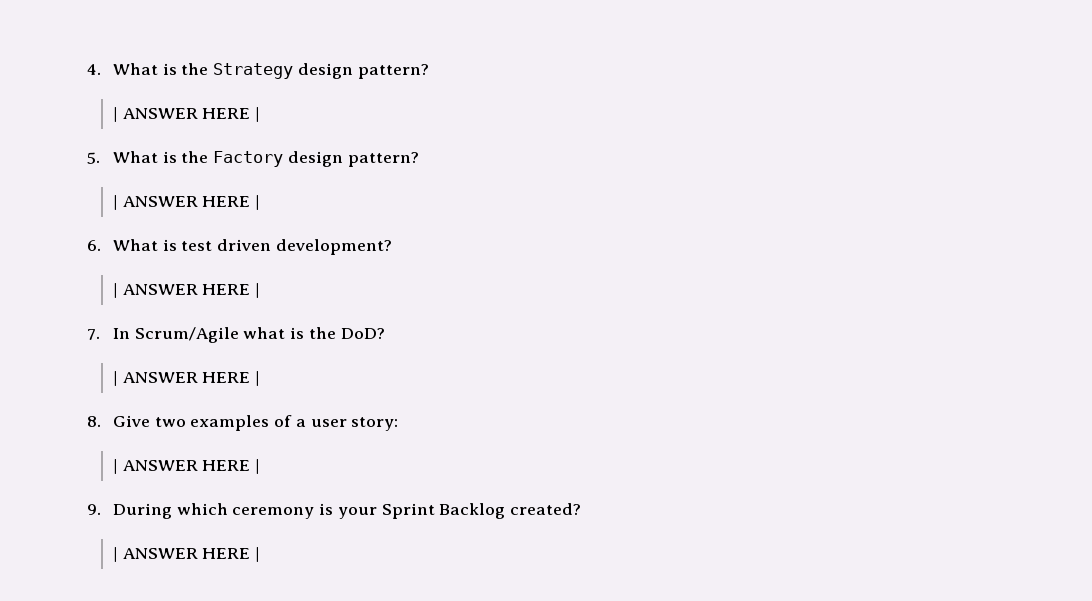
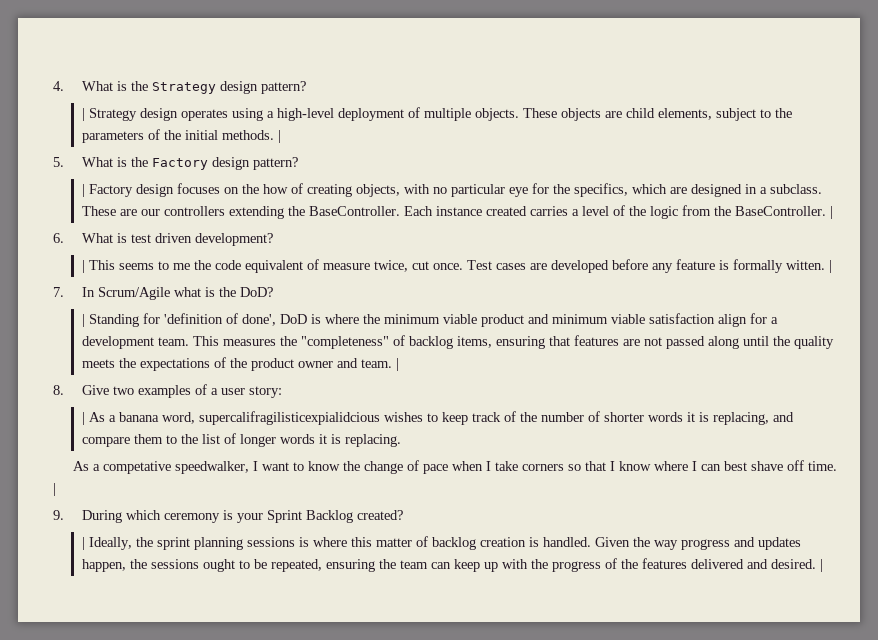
  4. What is the Strategy design pattern?
- | ANSWER HERE |
+ | Strategy design operates using a high-level deployment of multiple objects. These objects are child elements, subject to the parameters of the initial methods. |
  5. What is the Factory design pattern?
- | ANSWER HERE |
+ | Factory design focuses on the how of creating objects, with no particular eye for the specifics, which are designed in a subclass. These are our controllers extending the BaseController. Each instance created carries a level of the logic from the BaseController. |
  6. What is test driven development?
- | ANSWER HERE |
+ | This seems to me the code equivalent of measure twice, cut once. Test cases are developed before any feature is formally witten. |
  7. In Scrum/Agile what is the DoD?
- | ANSWER HERE |
+ | Standing for 'definition of done', DoD is where the minimum viable product and minimum viable satisfaction align for a development team. This measures the "completeness" of backlog items, ensuring that features are not passed along until the quality meets the expectations of the product owner and team. |
  8. Give two examples of a user story:
- | ANSWER HERE |
+ | As a banana word, supercalifragilisticexpialidcious wishes to keep track of the number of shorter words it is replacing, and compare them to the list of longer words it is replacing.
+ As a competative speedwalker, I want to know the change of pace when I take corners so that I know where I can best shave off time. |
  9. During which ceremony is your Sprint Backlog created?
- | ANSWER HERE |
+ | Ideally, the sprint planning sessions is where this matter of backlog creation is handled. Given the way progress and updates happen, the sessions ought to be repeated, ensuring the team can keep up with the progress of the features delivered and desired. |

